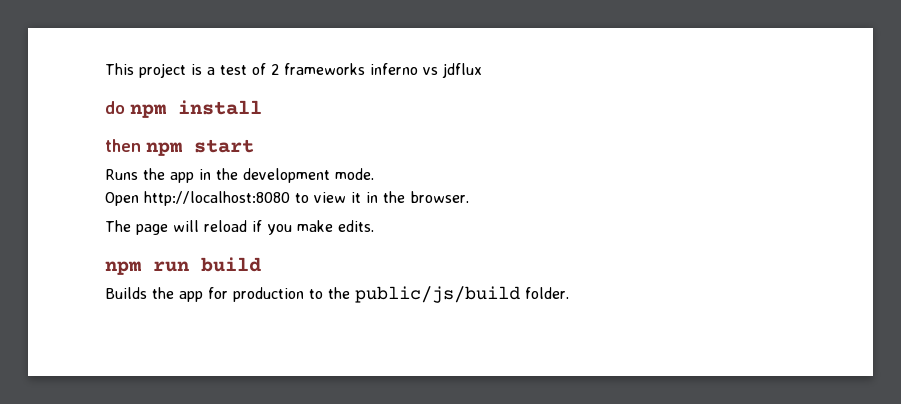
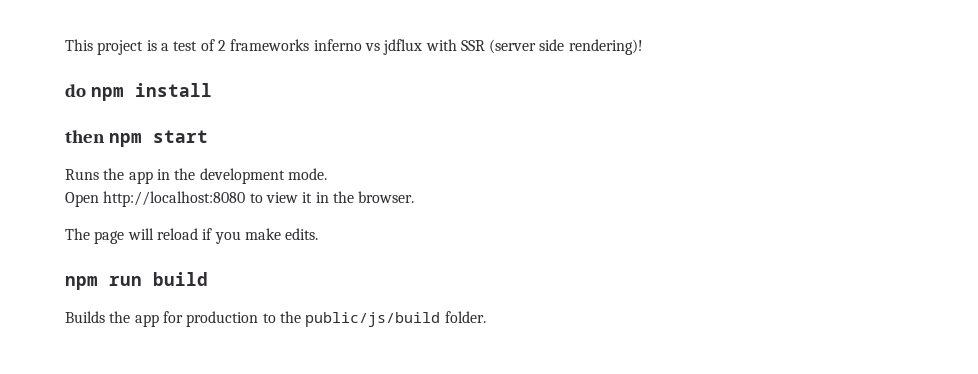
- This project is a test of 2 frameworks inferno vs jdflux
+ This project is a test of 2 frameworks inferno vs jdflux with SSR (server side rendering)!

